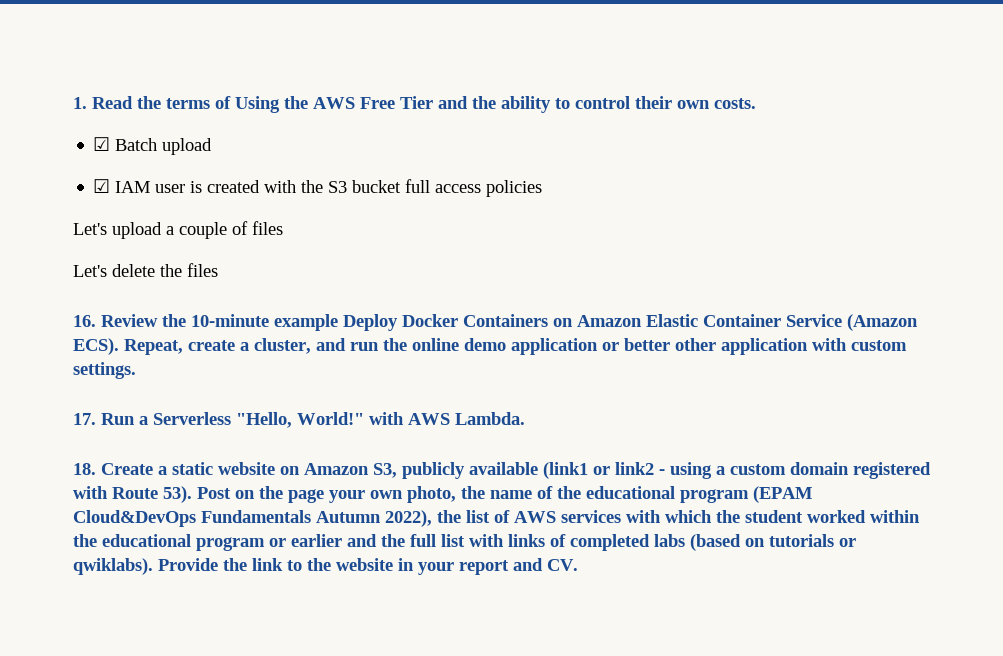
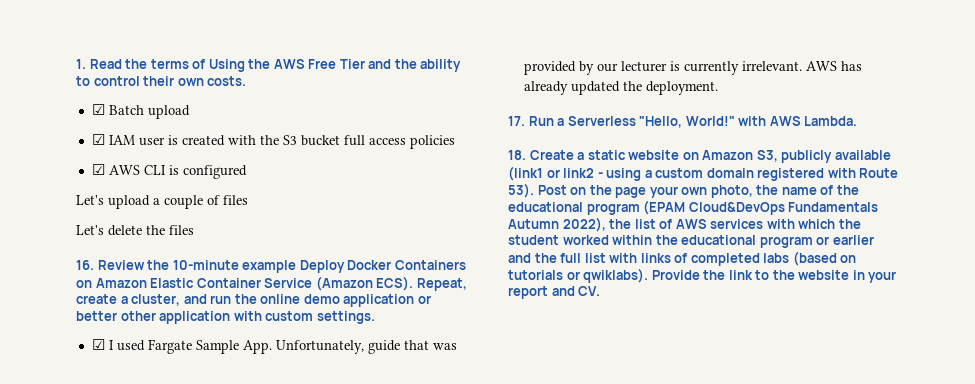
+ ☑ AWS CLI is configured
+ ☑ I used Fargate Sample App. Unfortunately, guide that was provided by our lecturer is currently irrelevant. AWS has already updated the deployment.

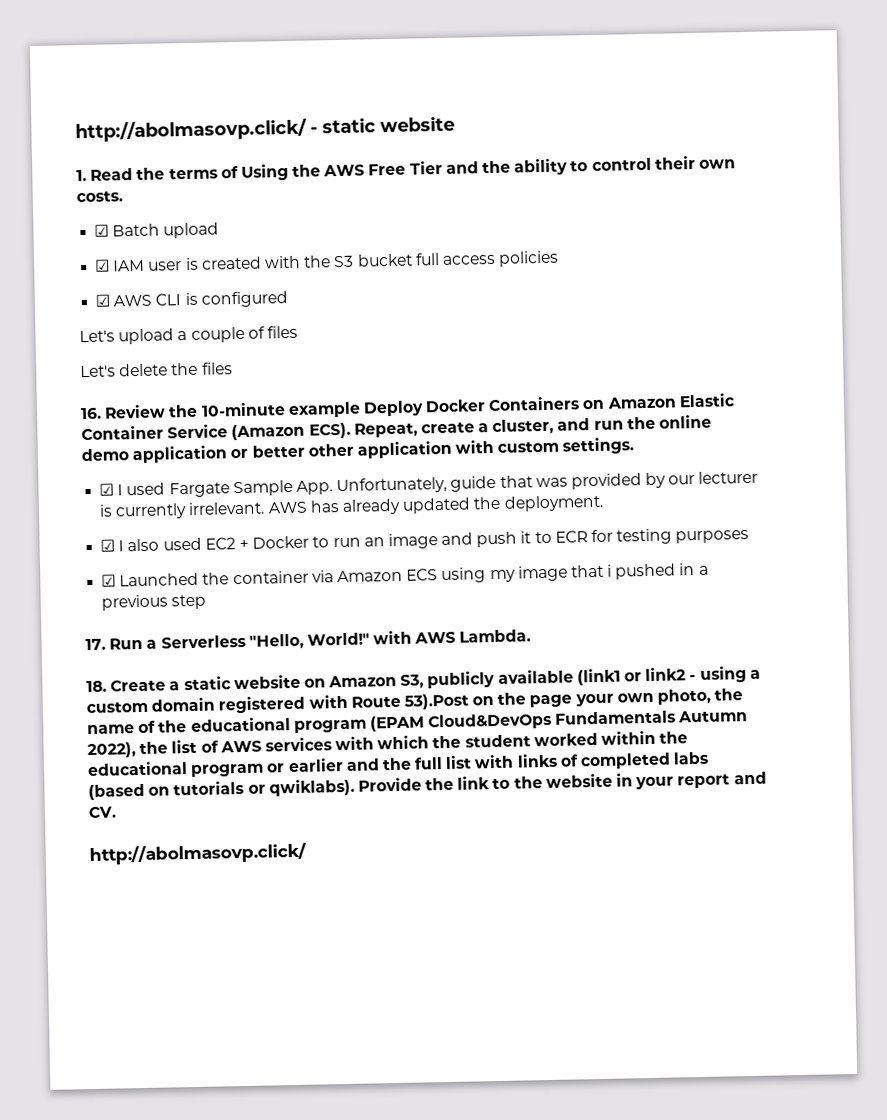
+ http://abolmasovp.click/ - static website
+ ☑ I also used EC2 + Docker to run an image and push it to ECR for testing purposes
+ ☑ Launched the container via Amazon ECS using my image that i pushed in a previous step
- 18. Create a static website on Amazon S3, publicly available (link1 or link2 - using a custom domain registered with Route 53). Post on the page your own photo, the name of the educational program (EPAM Cloud&DevOps Fundamentals Autumn 2022), the list of AWS services with which the student worked within the educational program or earlier and the full list with links of completed labs (based on tutorials or qwiklabs).
+ 18. Create a static website on Amazon S3, publicly available (link1 or link2 - using a custom domain registered with Route 53).Post on the page your own photo, the name of the educational program (EPAM Cloud&DevOps Fundamentals Autumn 2022), the list of AWS services with which the student worked within the educational program or earlier and the full list with links of completed labs (based on tutorials or qwiklabs).
  Provide the link to the website in your report and СV.
+ http://abolmasovp.click/

